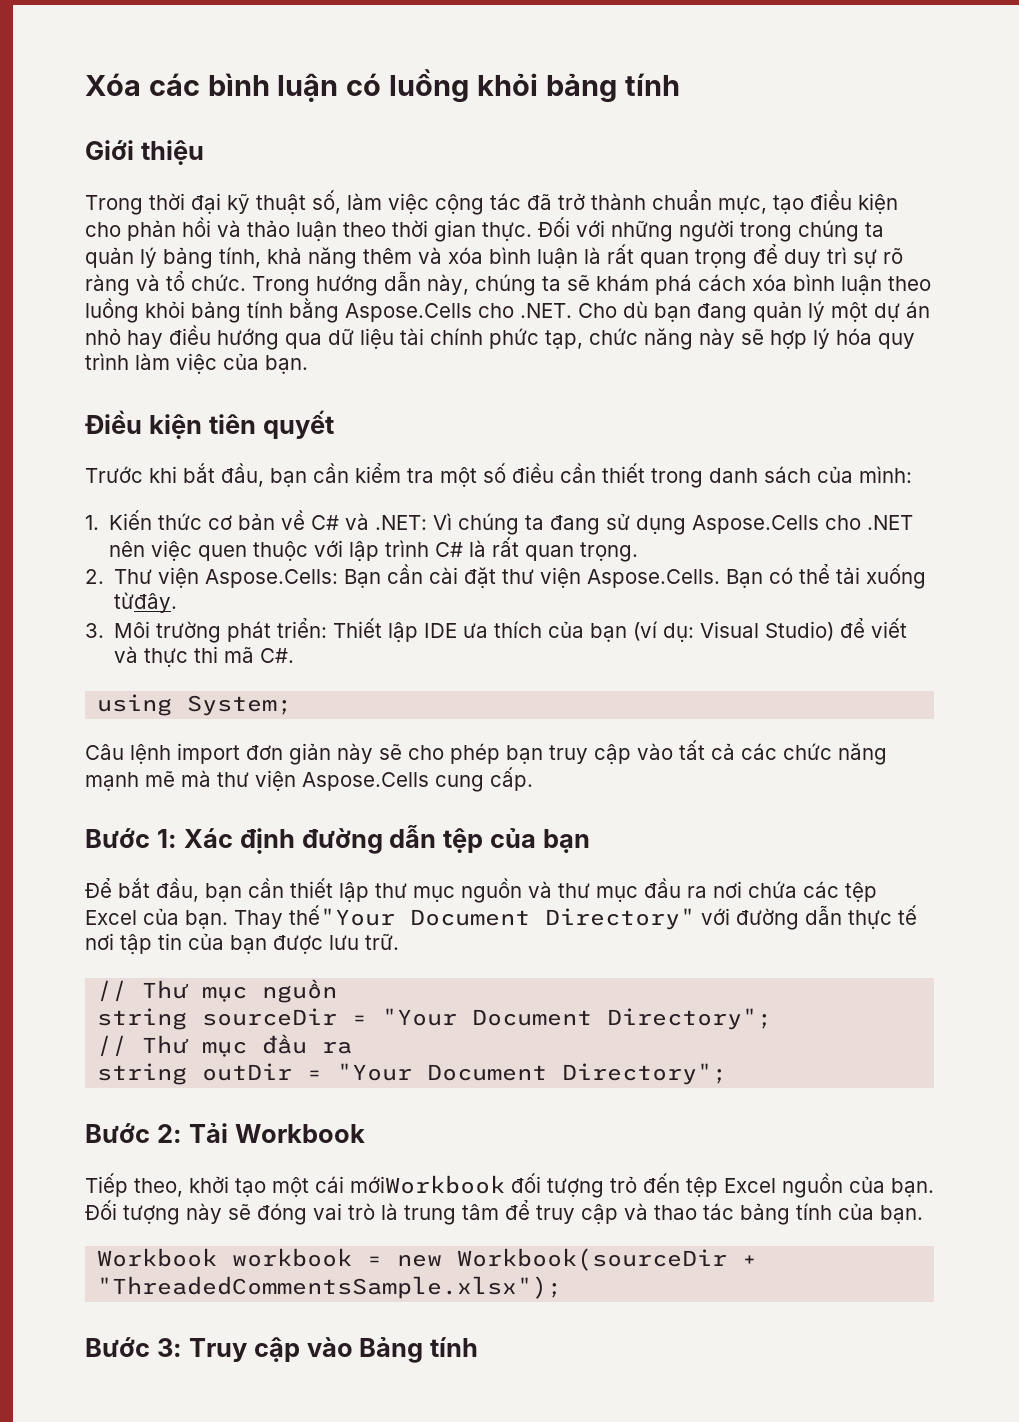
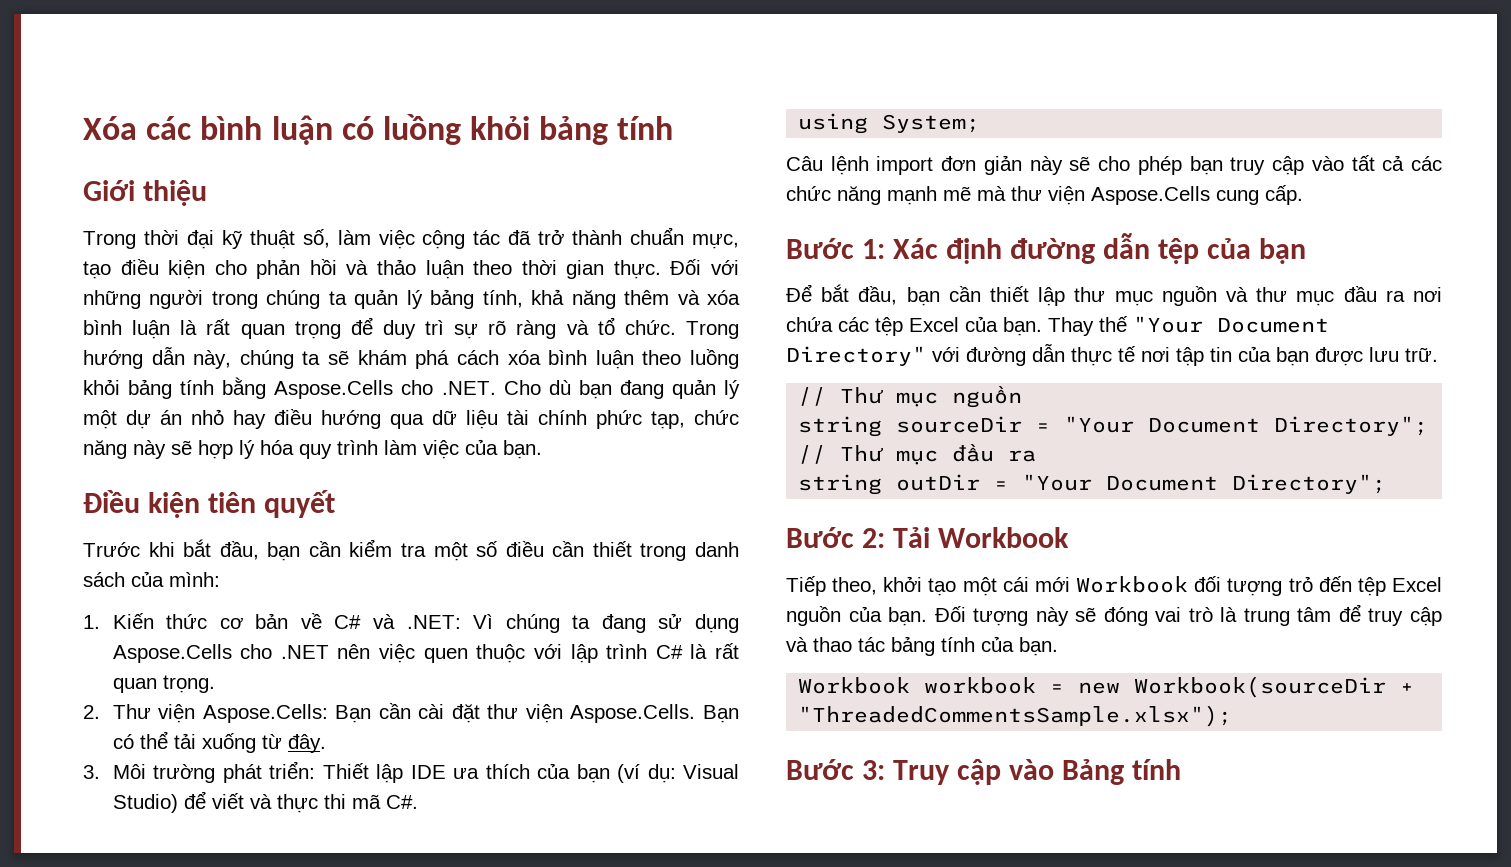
- 2. Thư viện Aspose.Cells: Bạn cần cài đặt thư viện Aspose.Cells. Bạn có thể tải xuống từđây.
+ 2. Thư viện Aspose.Cells: Bạn cần cài đặt thư viện Aspose.Cells. Bạn có thể tải xuống từ đây.
- Thay thế"Your Document Directory" với đường dẫn thực tế nơi tập tin của bạn được lưu trữ.
+ Thay thế "Your Document Directory" với đường dẫn thực tế nơi tập tin của bạn được lưu trữ.
- Tiếp theo, khởi tạo một cái mớiWorkbook đối tượng trỏ đến tệp Excel nguồn của bạn.
+ Tiếp theo, khởi tạo một cái mới Workbook đối tượng trỏ đến tệp Excel nguồn của bạn.

